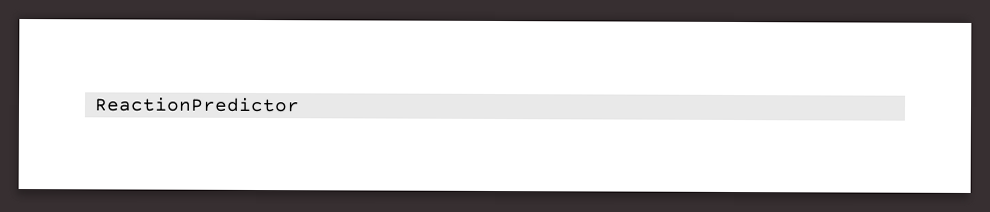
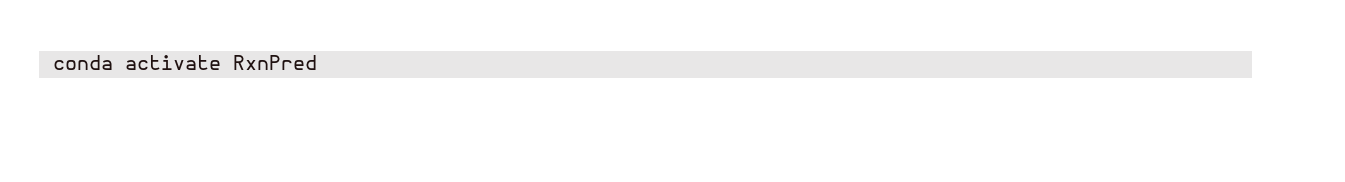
- ReactionPredictor
+ conda activate RxnPred

